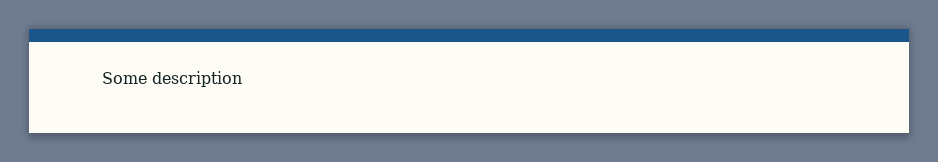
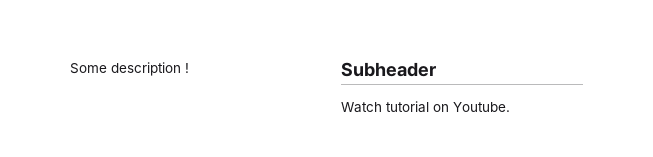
- Some description
+ Some description !
+ Subheader
+ Watch tutorial on Youtube.

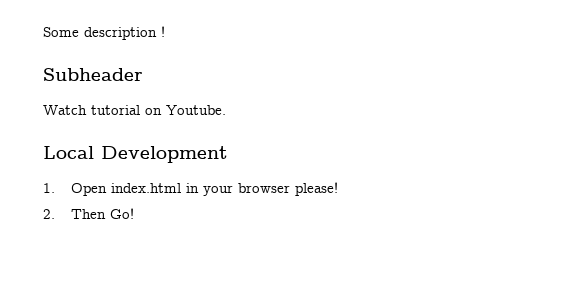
+ Local Development
+ 1. Open index.html in your browser please!
+ 2. Then Go!

